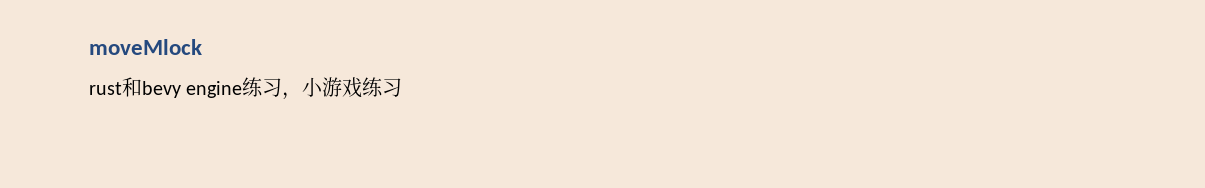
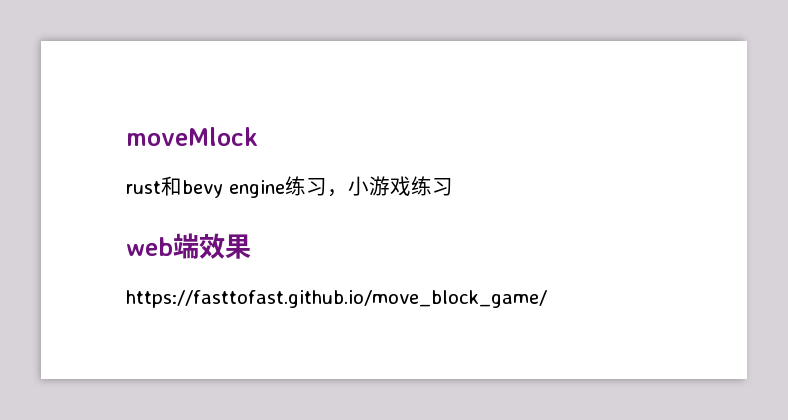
+ web端效果
+ https://fasttofast.github.io/move_block_game/

